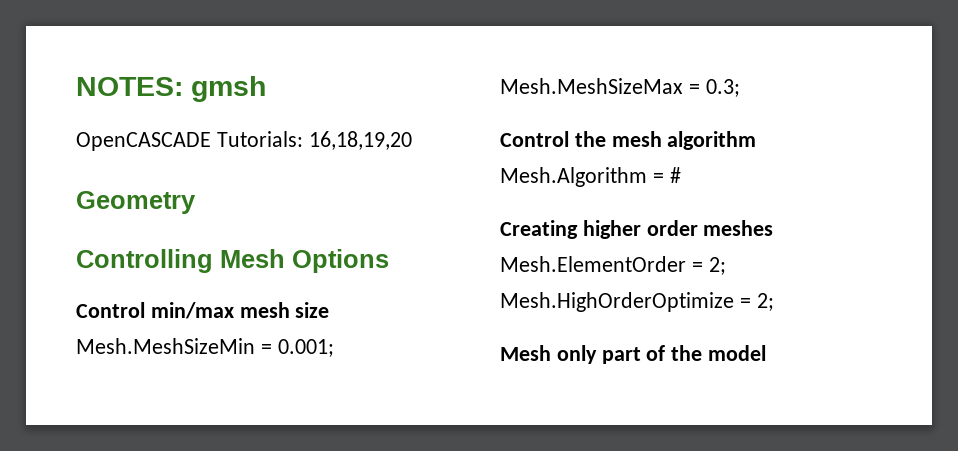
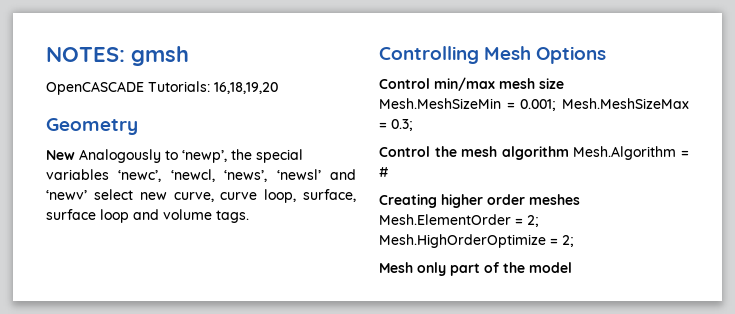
+ New Analogously to ‘newp’, the special variables ‘newc’, ‘newcl, ‘news’, ‘newsl’ and ‘newv’ select new curve, curve loop, surface, surface loop and volume tags.

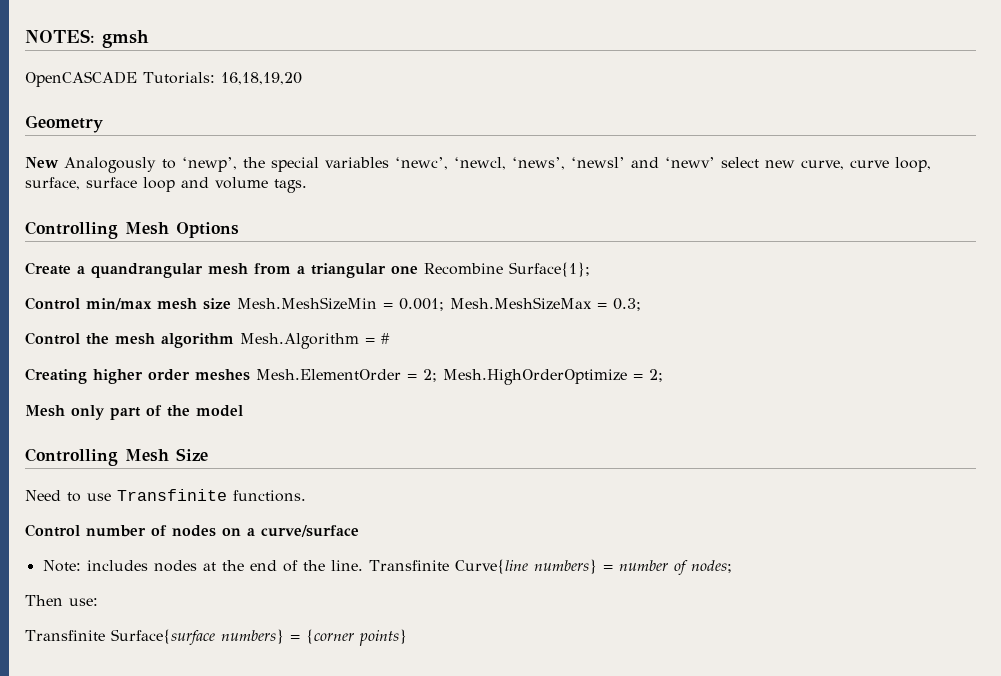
+ Create a quandrangular mesh from a triangular one Recombine Surface{1};
+ Controlling Mesh Size
+ Need to use Transfinite functions.
+ Control number of nodes on a curve/surface
+ Note: includes nodes at the end of the line. Transfinite Curve{line numbers} = number of nodes;
+ Then use:
+ Transfinite Surface{surface numbers} = {corner points}

